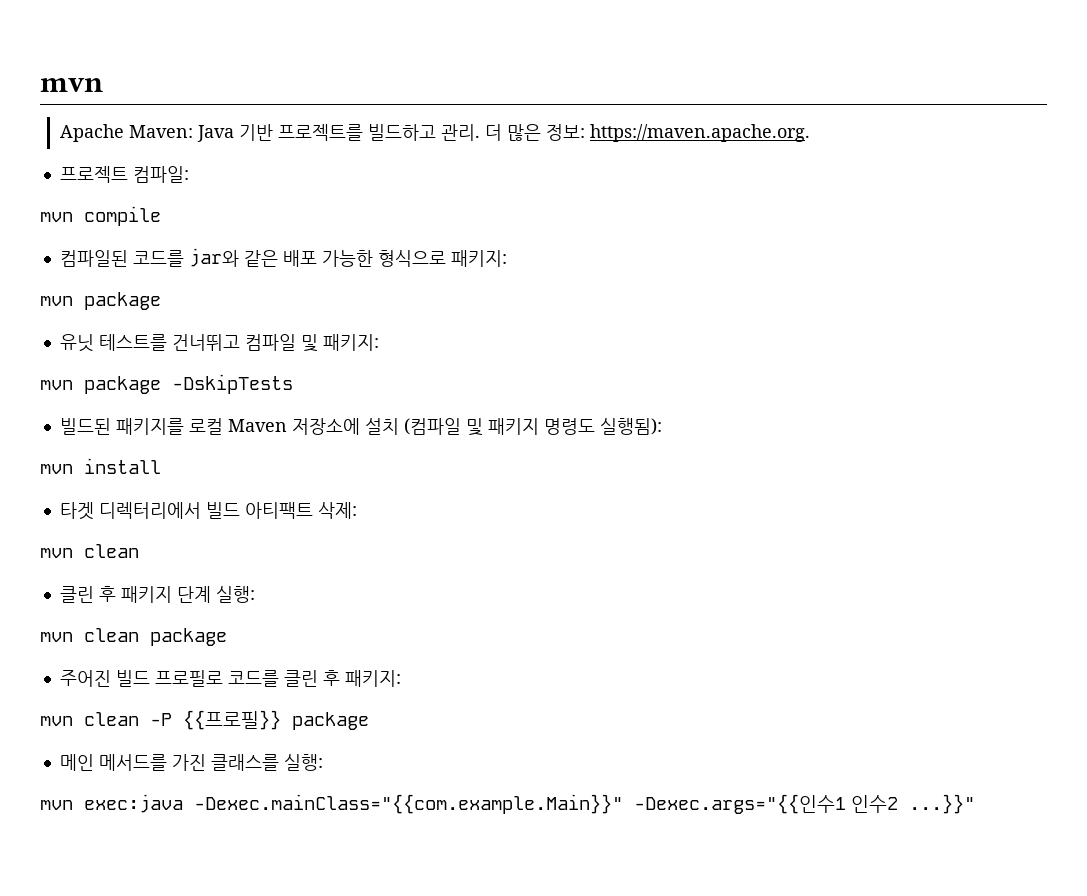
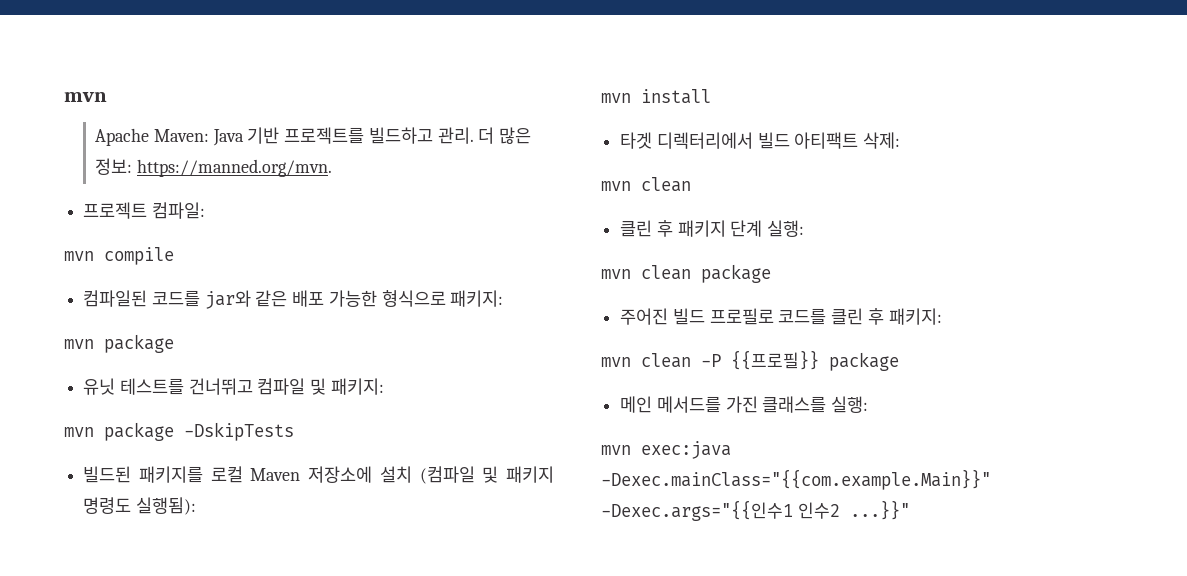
- 더 많은 정보: https://maven.apache.org.
+ 더 많은 정보: https://manned.org/mvn.

